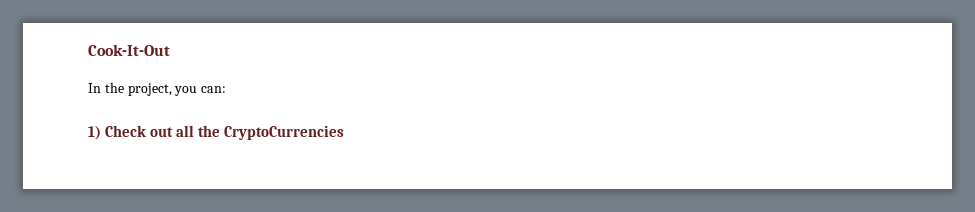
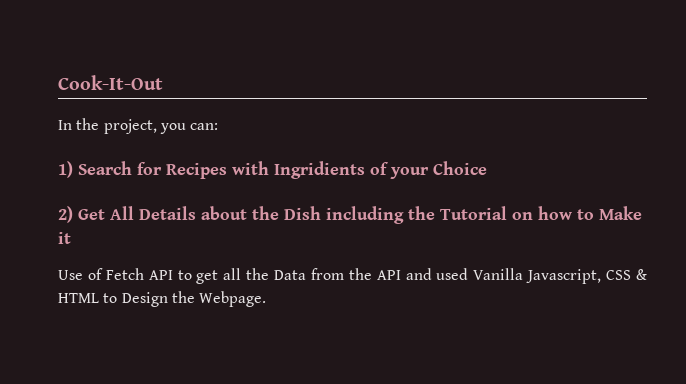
- 1) Check out all the CryptoCurrencies
+ 1) Search for Recipes with Ingridients of your Choice
+ 2) Get All Details about the Dish including the Tutorial on how to Make it
+ Use of Fetch API to get all the Data from the API and used Vanilla Javascript, CSS & HTML to Design the Webpage.

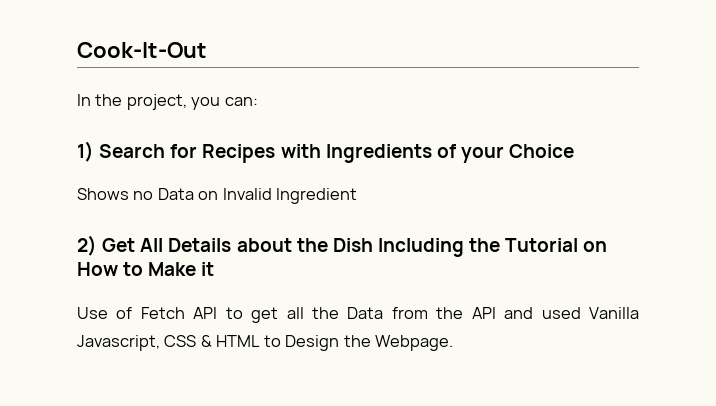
- 1) Search for Recipes with Ingridients of your Choice
+ 1) Search for Recipes with Ingredients of your Choice
+ Shows no Data on Invalid Ingredient
- 2) Get All Details about the Dish including the Tutorial on how to Make it
+ 2) Get All Details about the Dish Including the Tutorial on How to Make it

